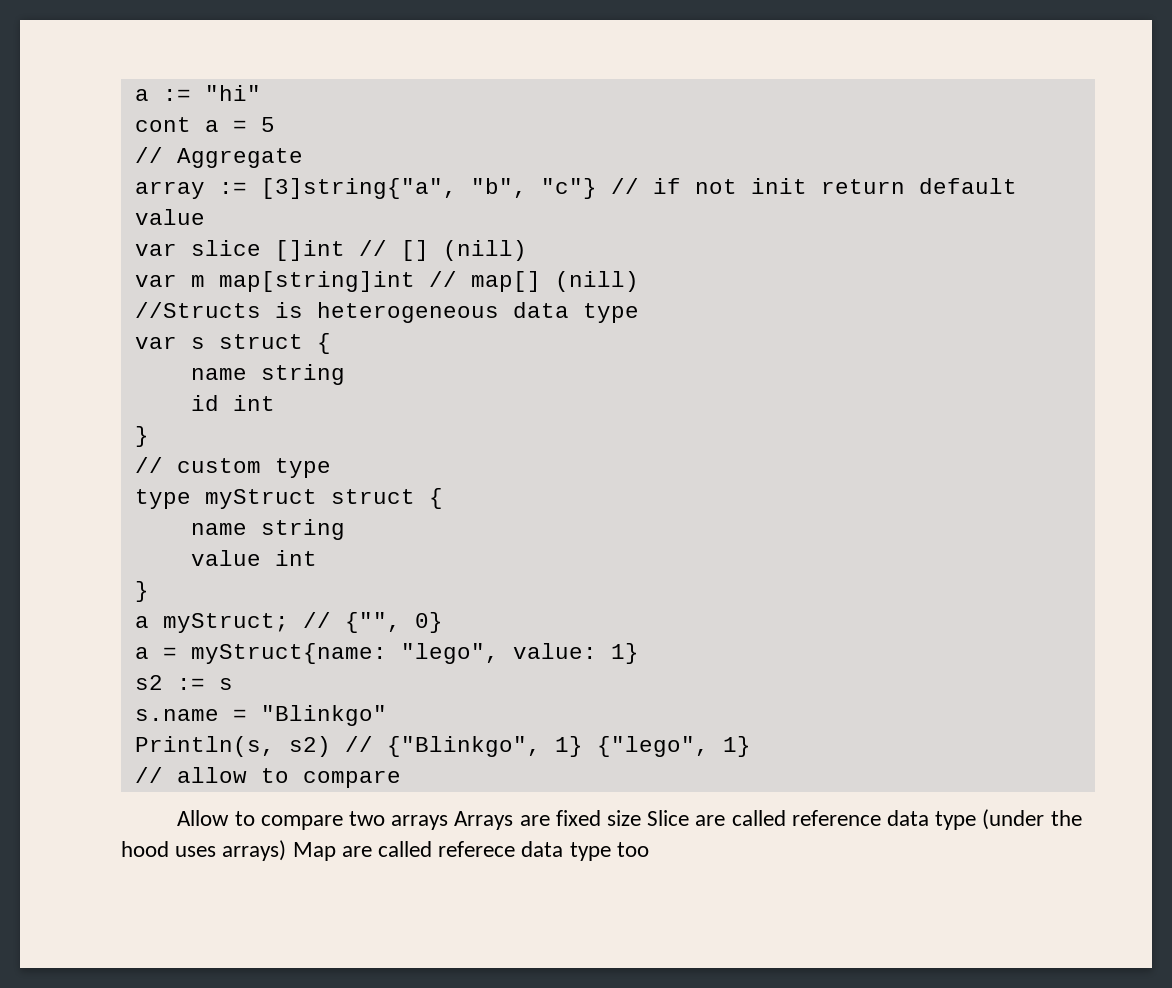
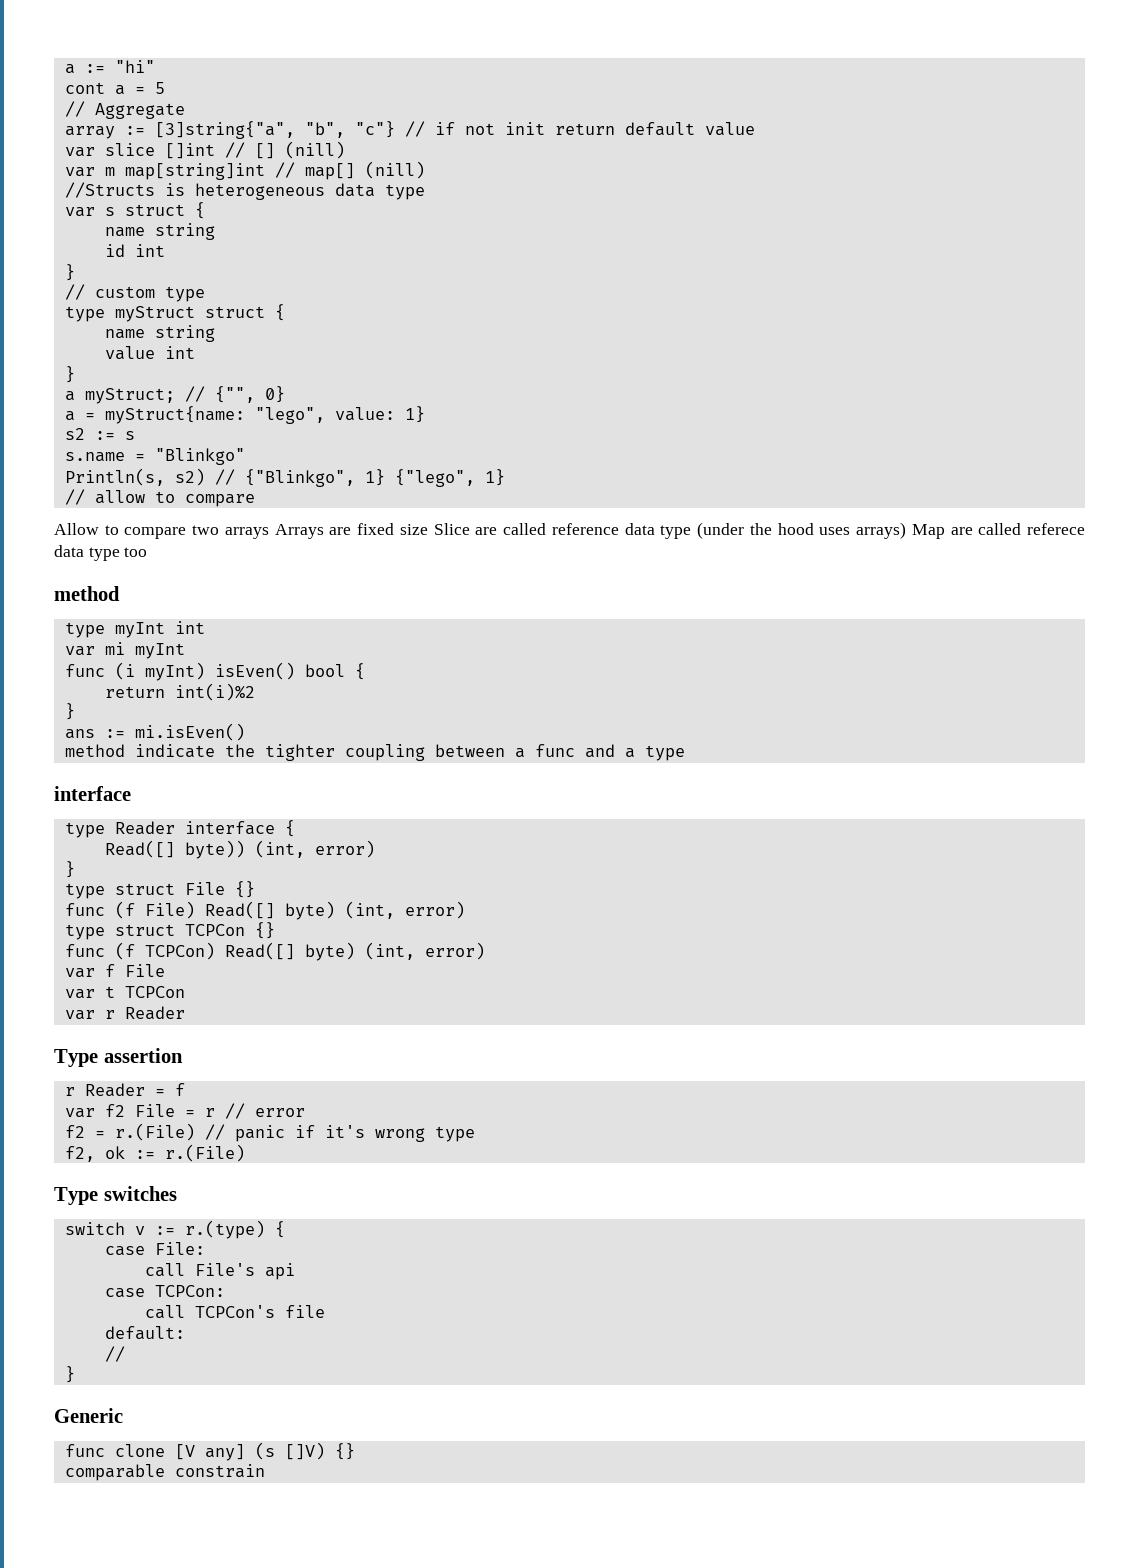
  Allow to compare two arrays Arrays are fixed size Slice are called reference data type (under the hood uses arrays) Map are called referece data type too
+ method
+ type myInt int
+ var mi myInt
+ func (i myInt) isEven() bool {
+ return int(i)%2
+ }
+ ans := mi.isEven()
+ method indicate the tighter coupling between a func and a type
+ interface
+ type Reader interface {
+ Read([] byte)) (int, error)
+ }
+ type struct File {}
+ func (f File) Read([] byte) (int, error)
+ type struct TCPCon {}
+ func (f TCPCon) Read([] byte) (int, error)
+ var f File
+ var t TCPCon
+ var r Reader
+ Type assertion
+ r Reader = f
+ var f2 File = r // error
+ f2 = r.(File) // panic if it's wrong type
+ f2, ok := r.(File)
+ Type switches
+ switch v := r.(type) {
+ case File:
+ call File's api
+ case TCPCon:
+ call TCPCon's file
+ default:
+ //
+ }
+ Generic
+ func clone [V any] (s []V) {}
+ comparable constrain

